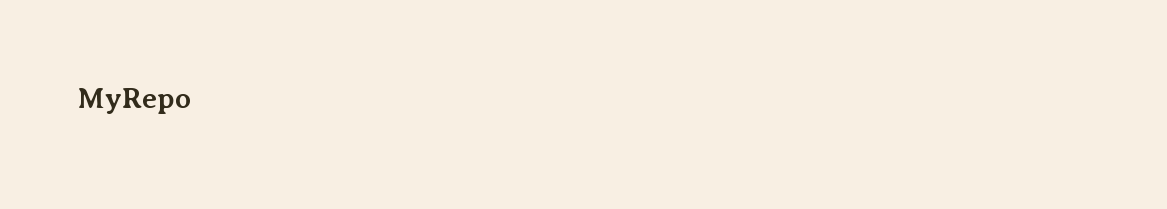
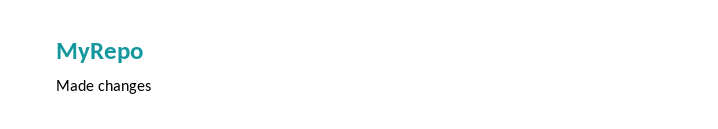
+ Made changes

